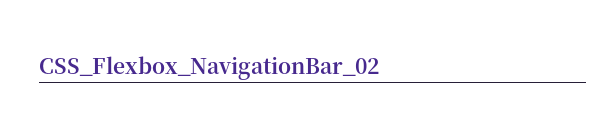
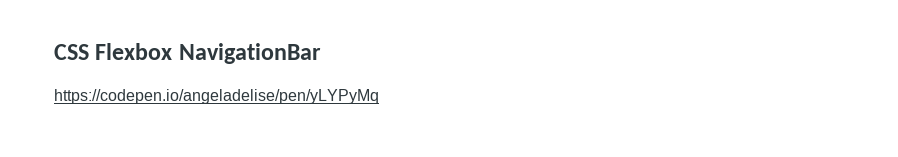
- CSS_Flexbox_NavigationBar_02
+ CSS Flexbox NavigationBar
+ https://codepen.io/angeladelise/pen/yLYPyMq

